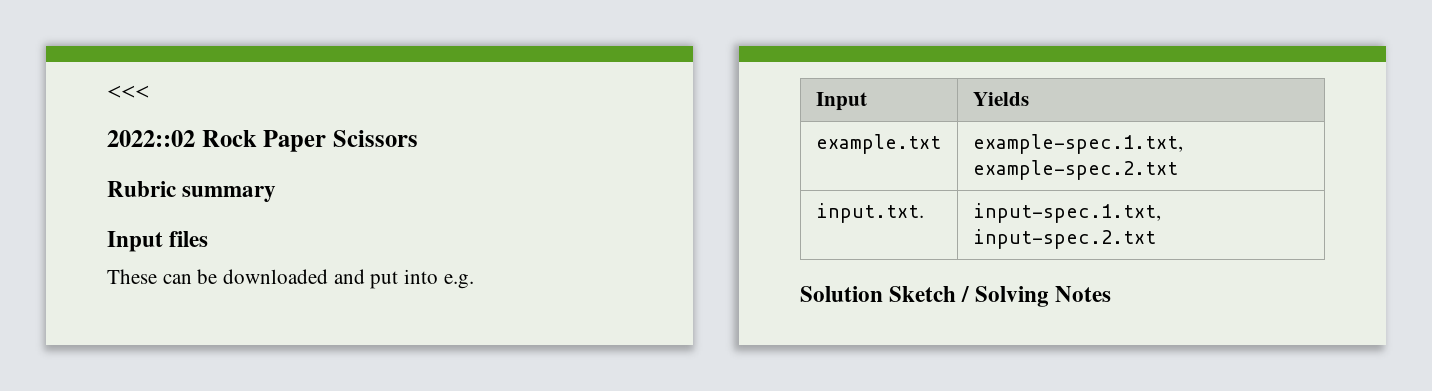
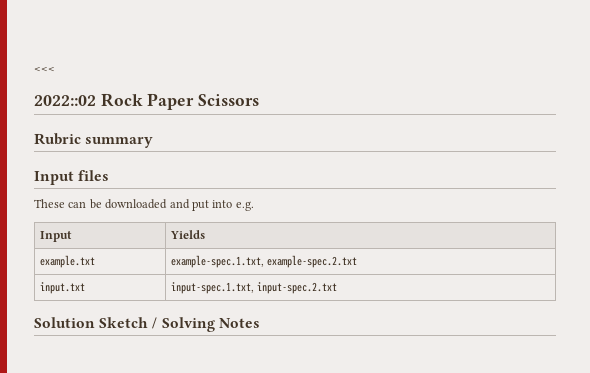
- input.txt. | input-spec.1.txt, input-spec.2.txt
+ input.txt | input-spec.1.txt, input-spec.2.txt

